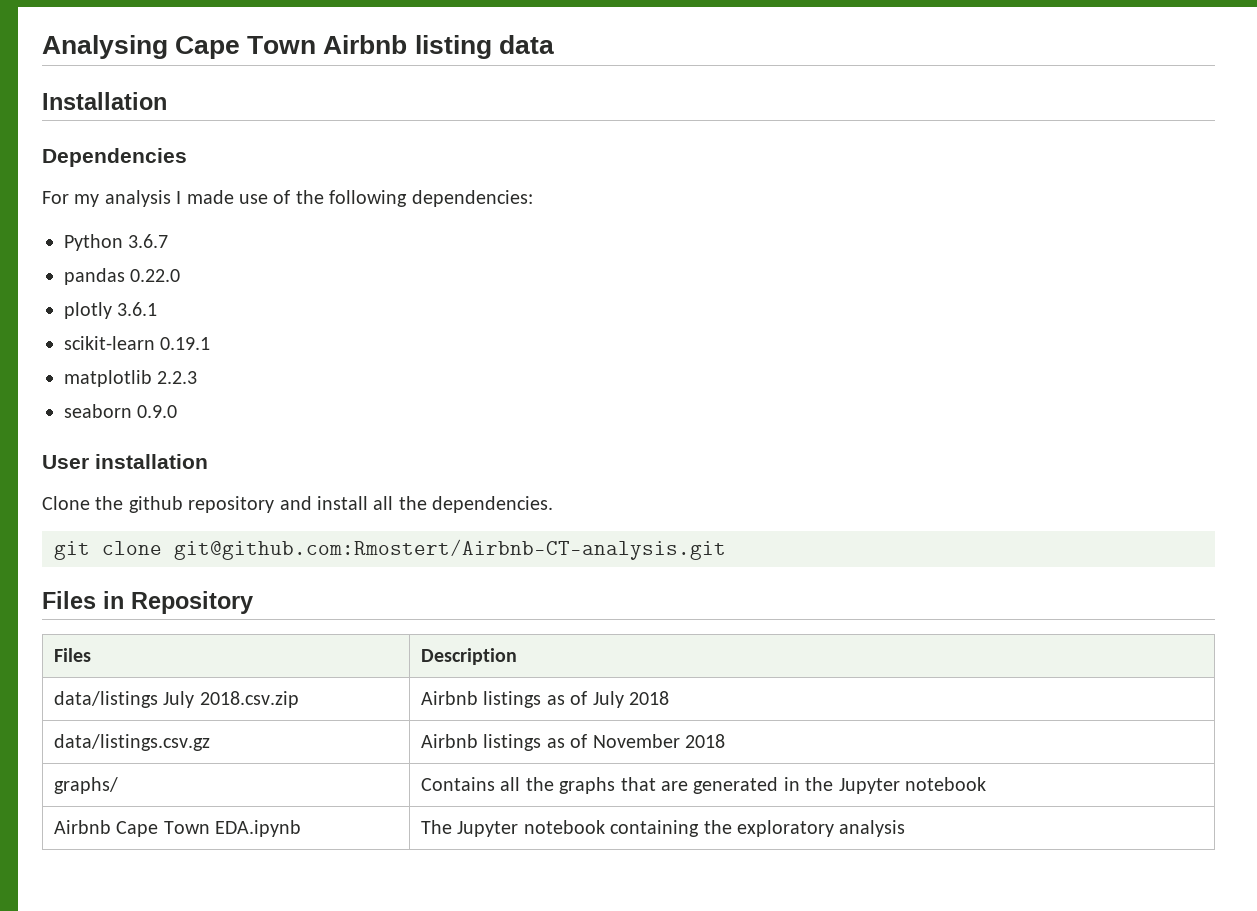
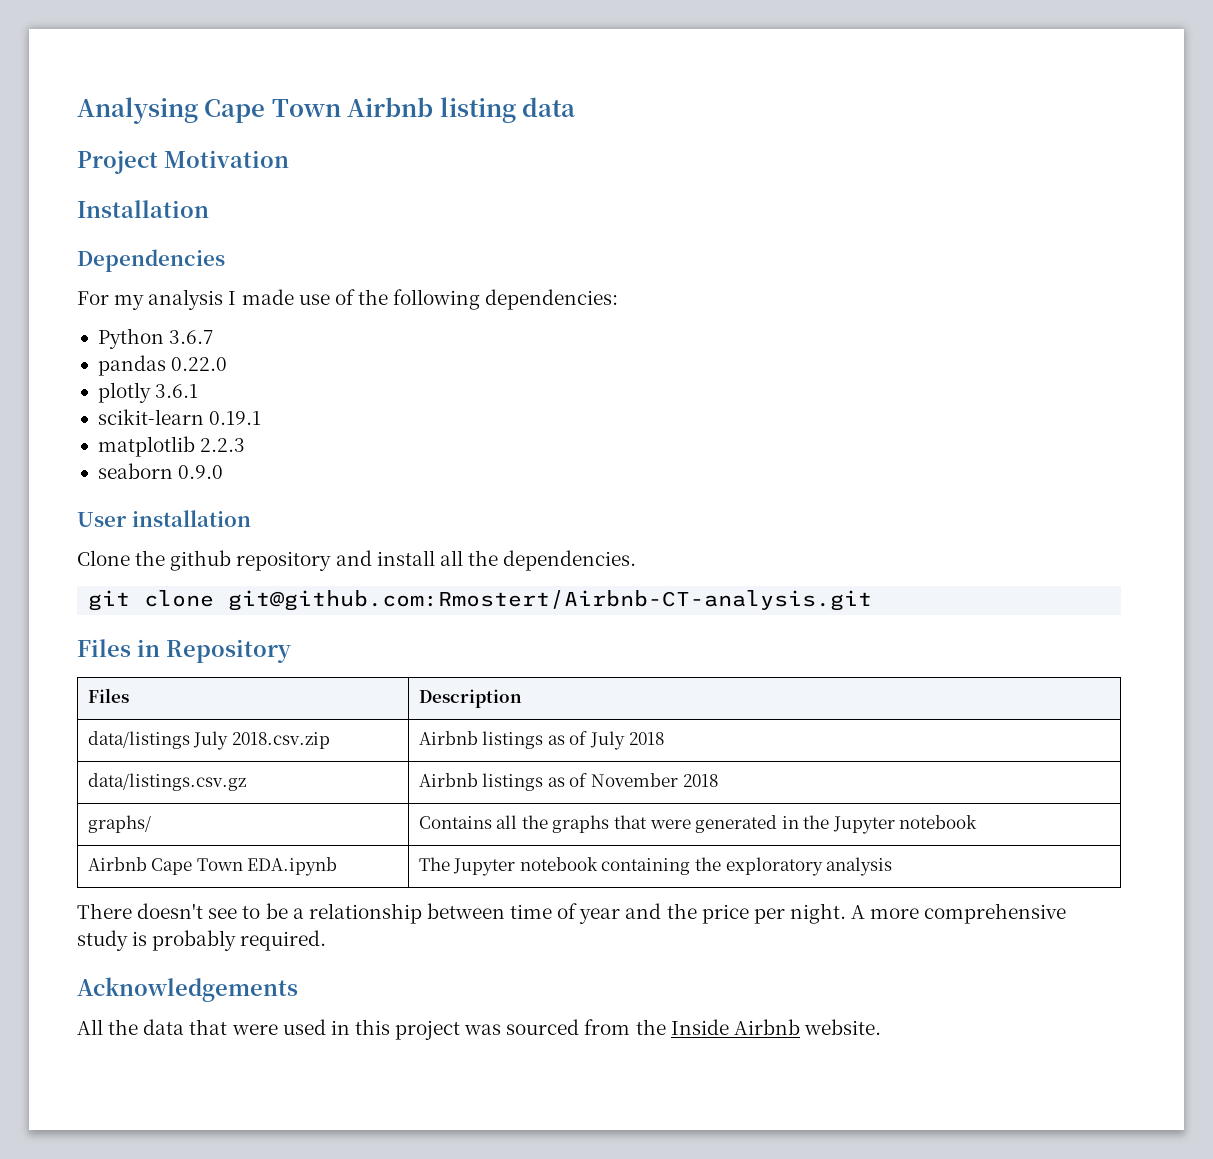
+ Project Motivation
- graphs/ | Contains all the graphs that are generated in the Jupyter notebook
+ graphs/ | Contains all the graphs that were generated in the Jupyter notebook
+ There doesn't see to be a relationship between time of year and the price per night. A more comprehensive study is probably required.
+ Acknowledgements
+ All the data that were used in this project was sourced from the Inside Airbnb website.

